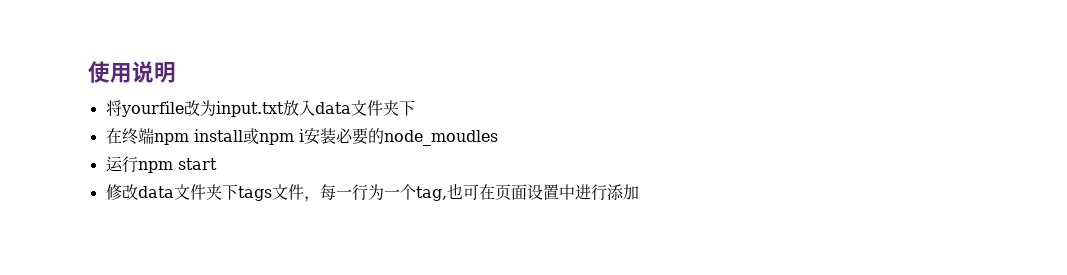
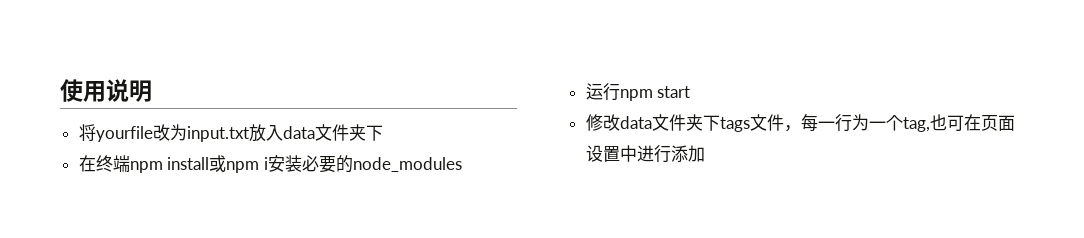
- 在终端npm install或npm i安装必要的node_moudles
+ 在终端npm install或npm i安装必要的node_modules

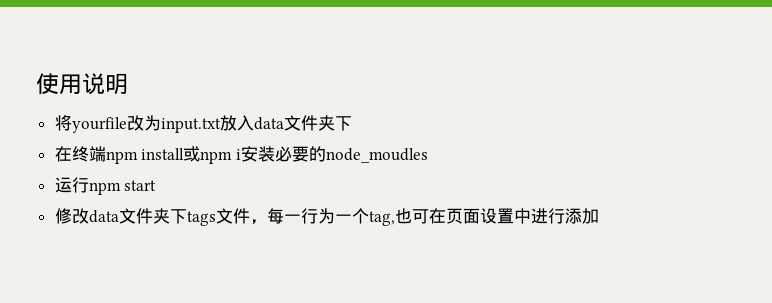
- 在终端npm install或npm i安装必要的node_modules
+ 在终端npm install或npm i安装必要的node_moudles

